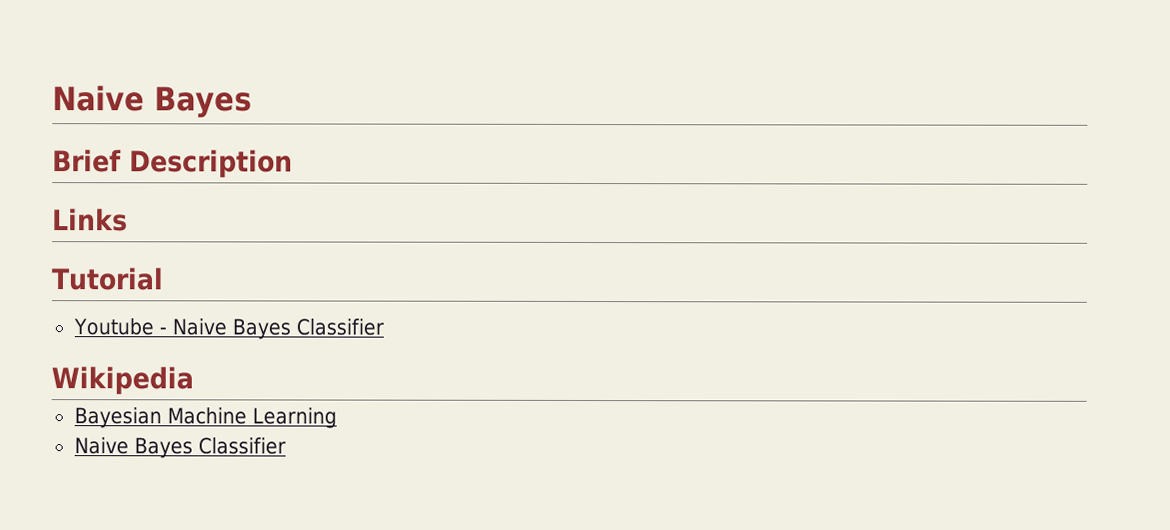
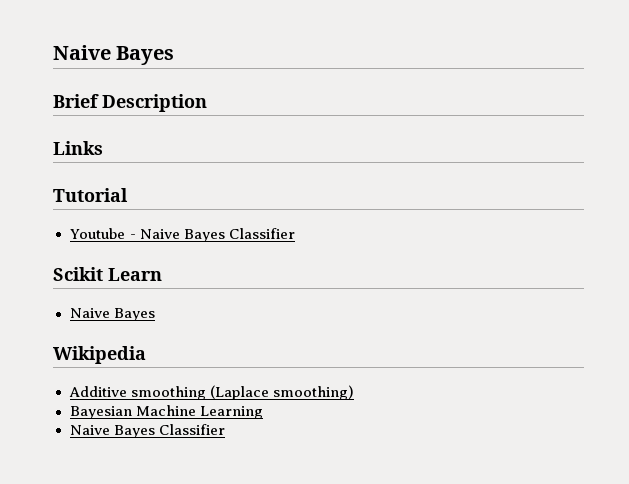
+ Scikit Learn
+ Naive Bayes
  Wikipedia
+ Additive smoothing (Laplace smoothing)

